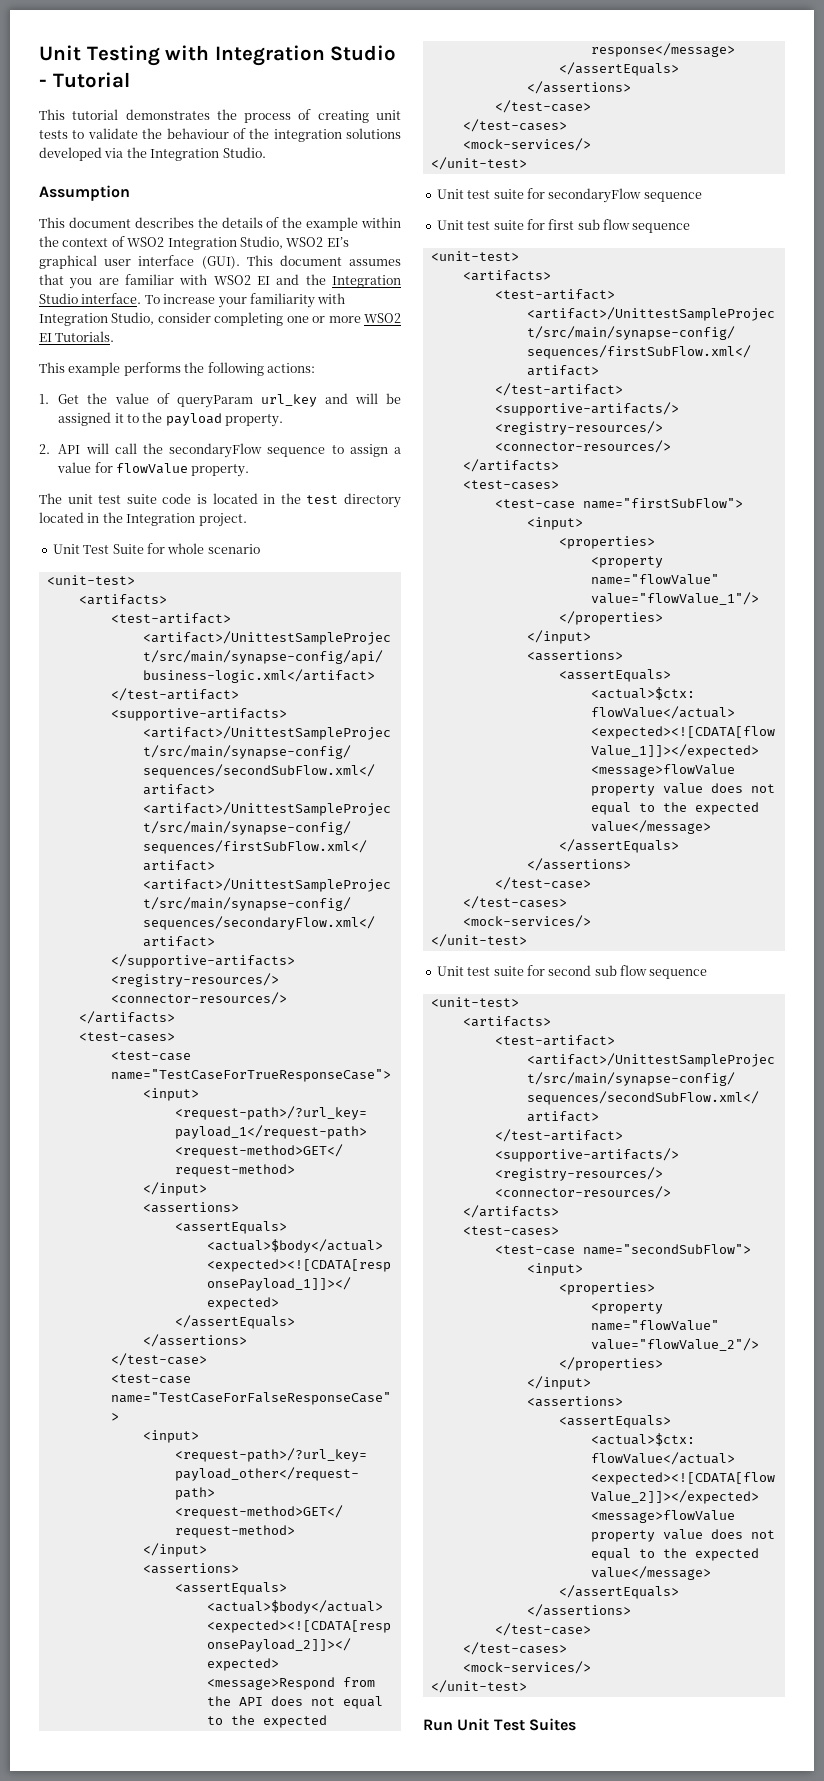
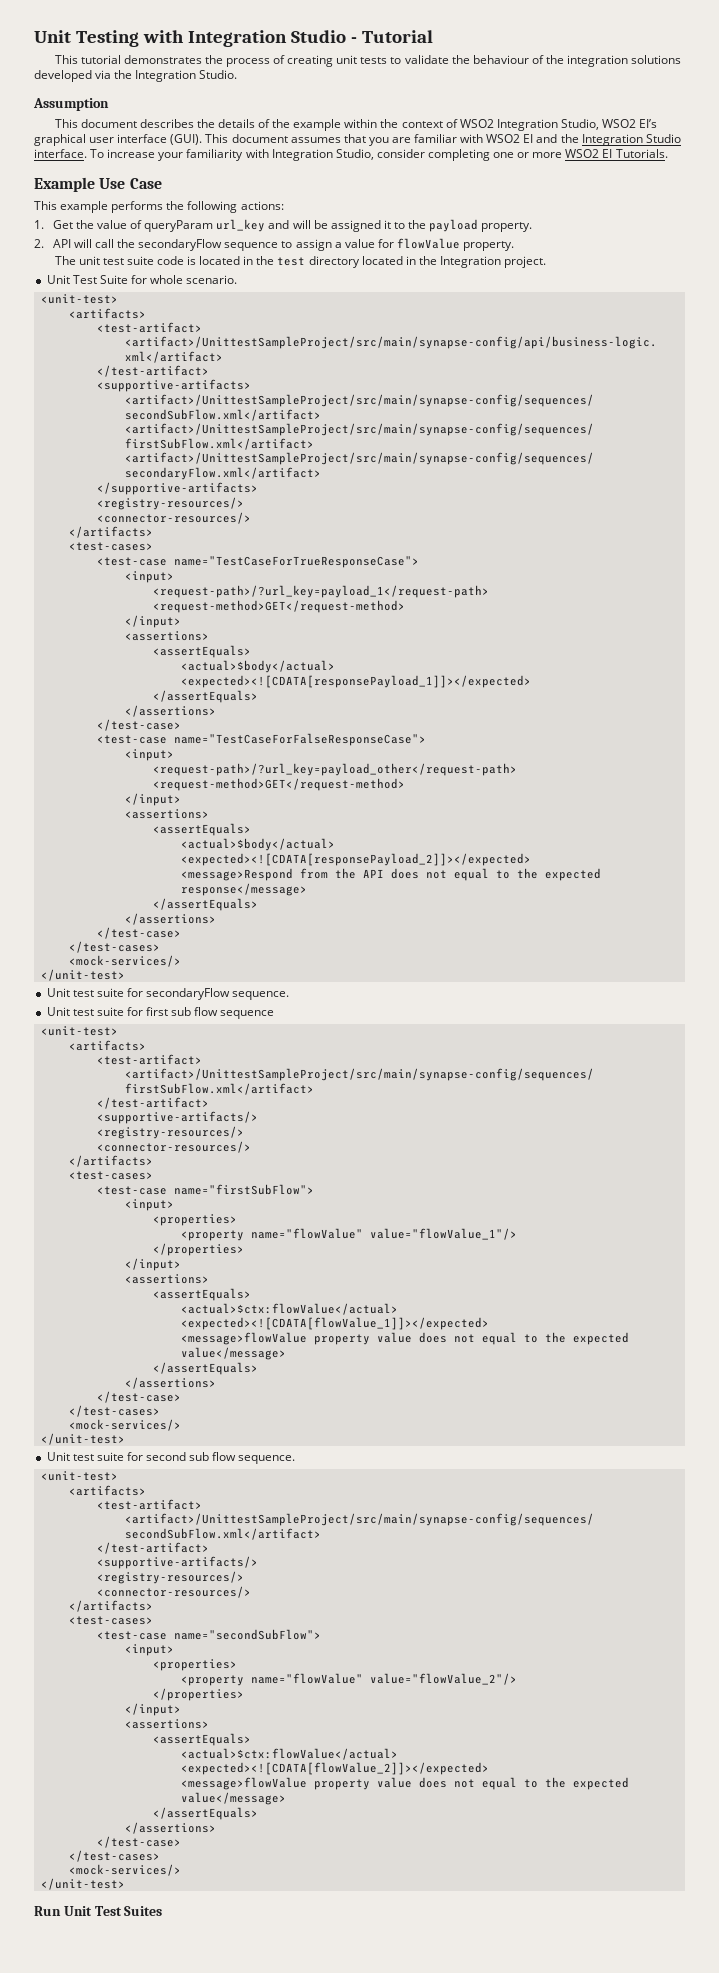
+ Example Use Case
- Unit Test Suite for whole scenario
+ Unit Test Suite for whole scenario.
- Unit test suite for secondaryFlow sequence
+ Unit test suite for secondaryFlow sequence.
- Unit test suite for second sub flow sequence
+ Unit test suite for second sub flow sequence.

